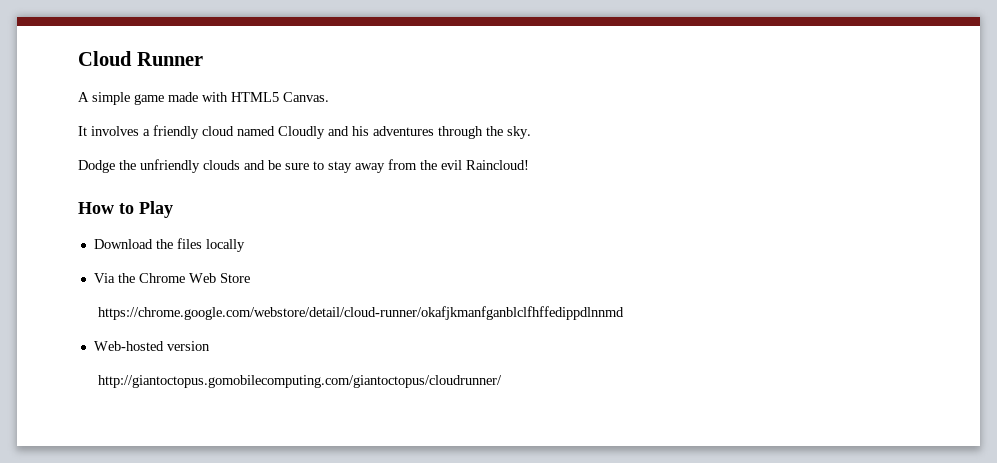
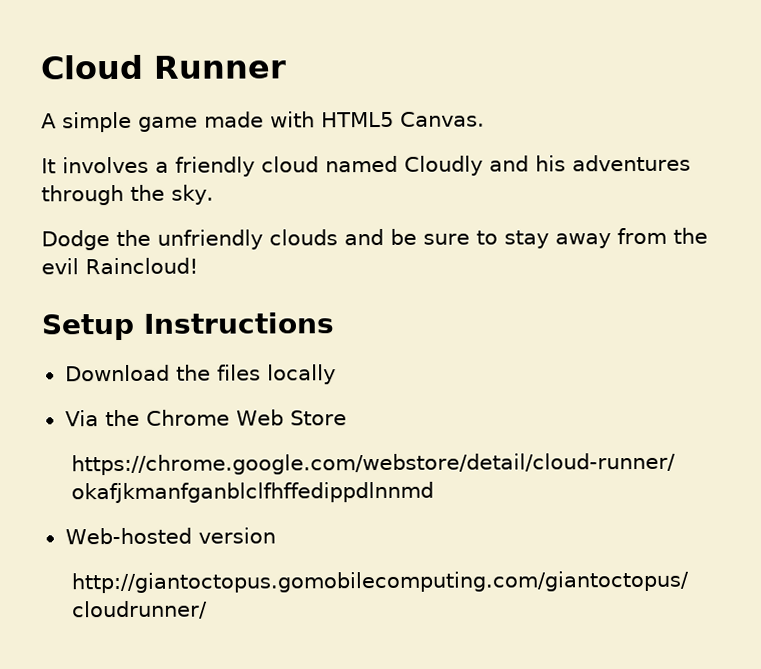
- How to Play
+ Setup Instructions

